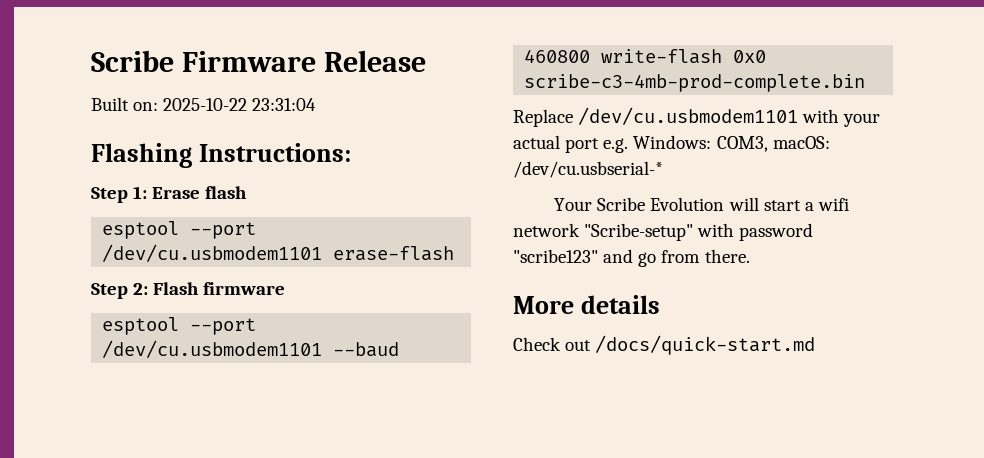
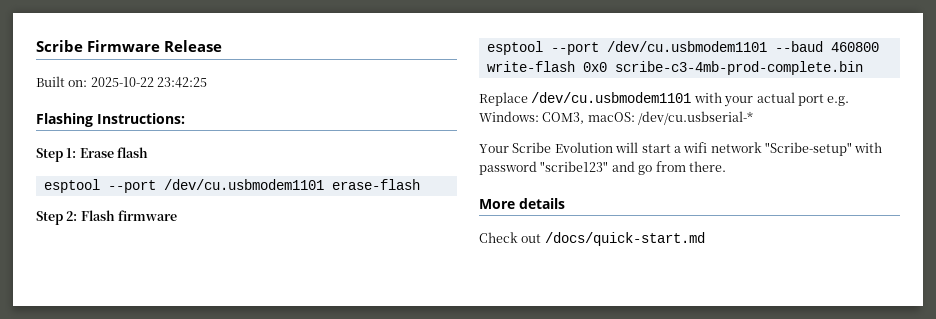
- Built on: 2025-10-22 23:31:04
+ Built on: 2025-10-22 23:42:25

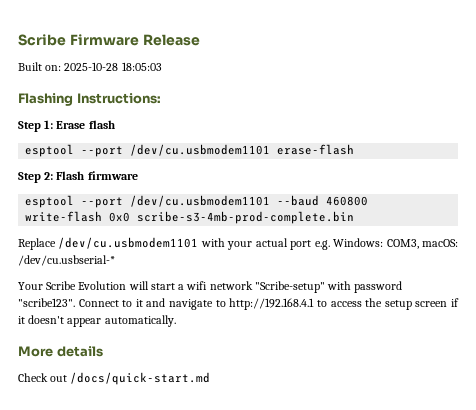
- Built on: 2025-10-22 23:42:25
+ Built on: 2025-10-28 18:05:03
- esptool --port /dev/cu.usbmodem1101 --baud 460800 write-flash 0x0 scribe-c3-4mb-prod-complete.bin
+ esptool --port /dev/cu.usbmodem1101 --baud 460800 write-flash 0x0 scribe-s3-4mb-prod-complete.bin
- Your Scribe Evolution will start a wifi network "Scribe-setup" with password "scribe123" and go from there.
+ Your Scribe Evolution will start a wifi network "Scribe-setup" with password "scribe123". Connect to it and navigate to http://192.168.4.1 to access the setup screen if it doesn't appear automatically.

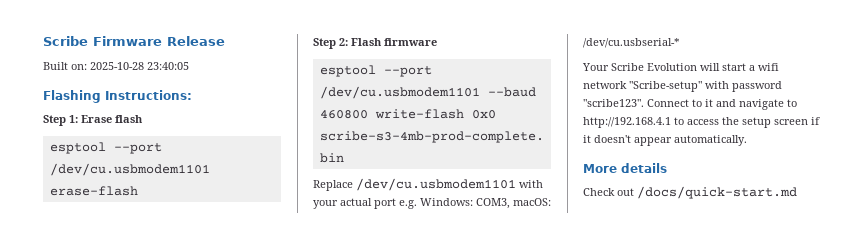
- Built on: 2025-10-28 18:05:03
+ Built on: 2025-10-28 23:40:05

